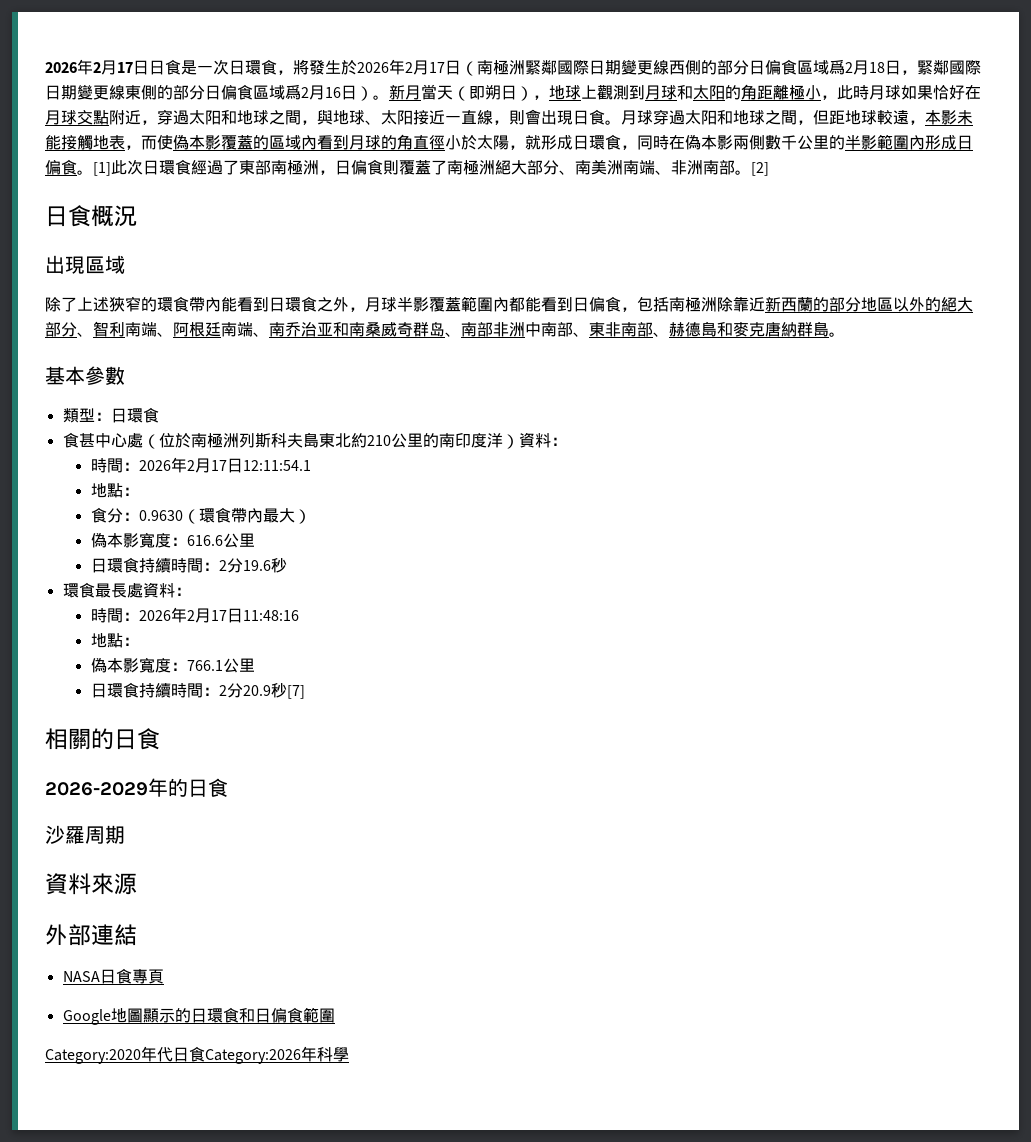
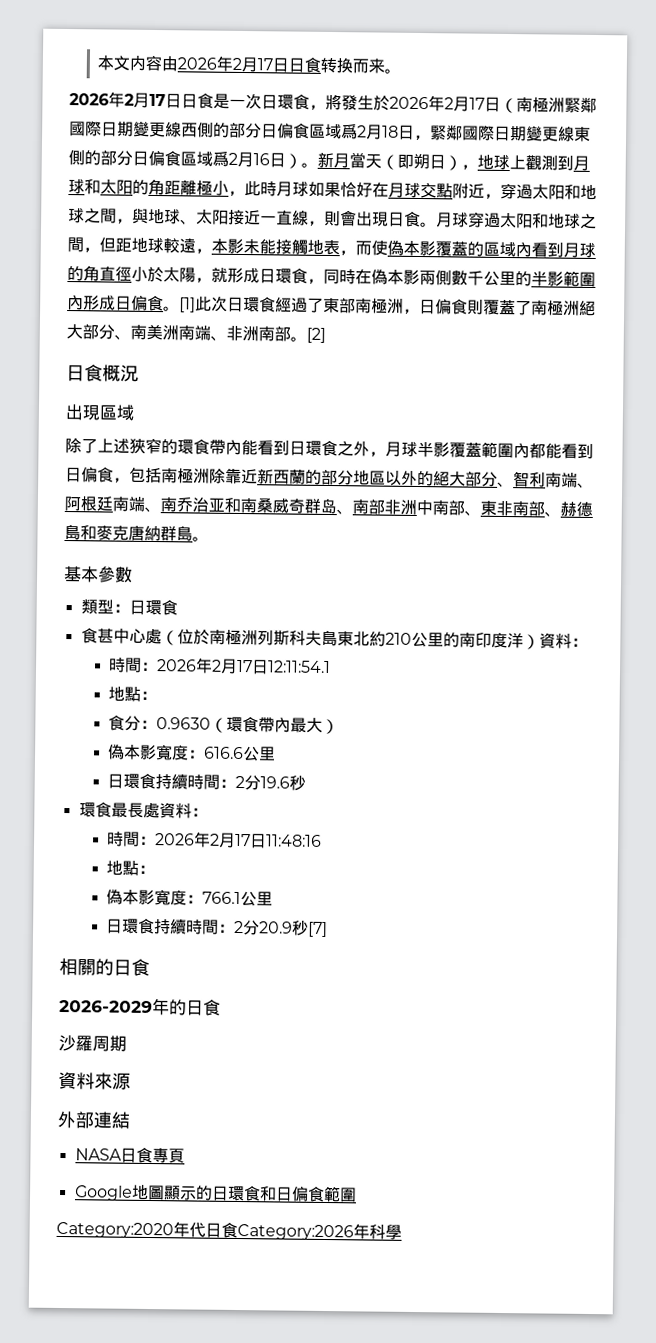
+ 本文内容由2026年2月17日日食转换而来。

